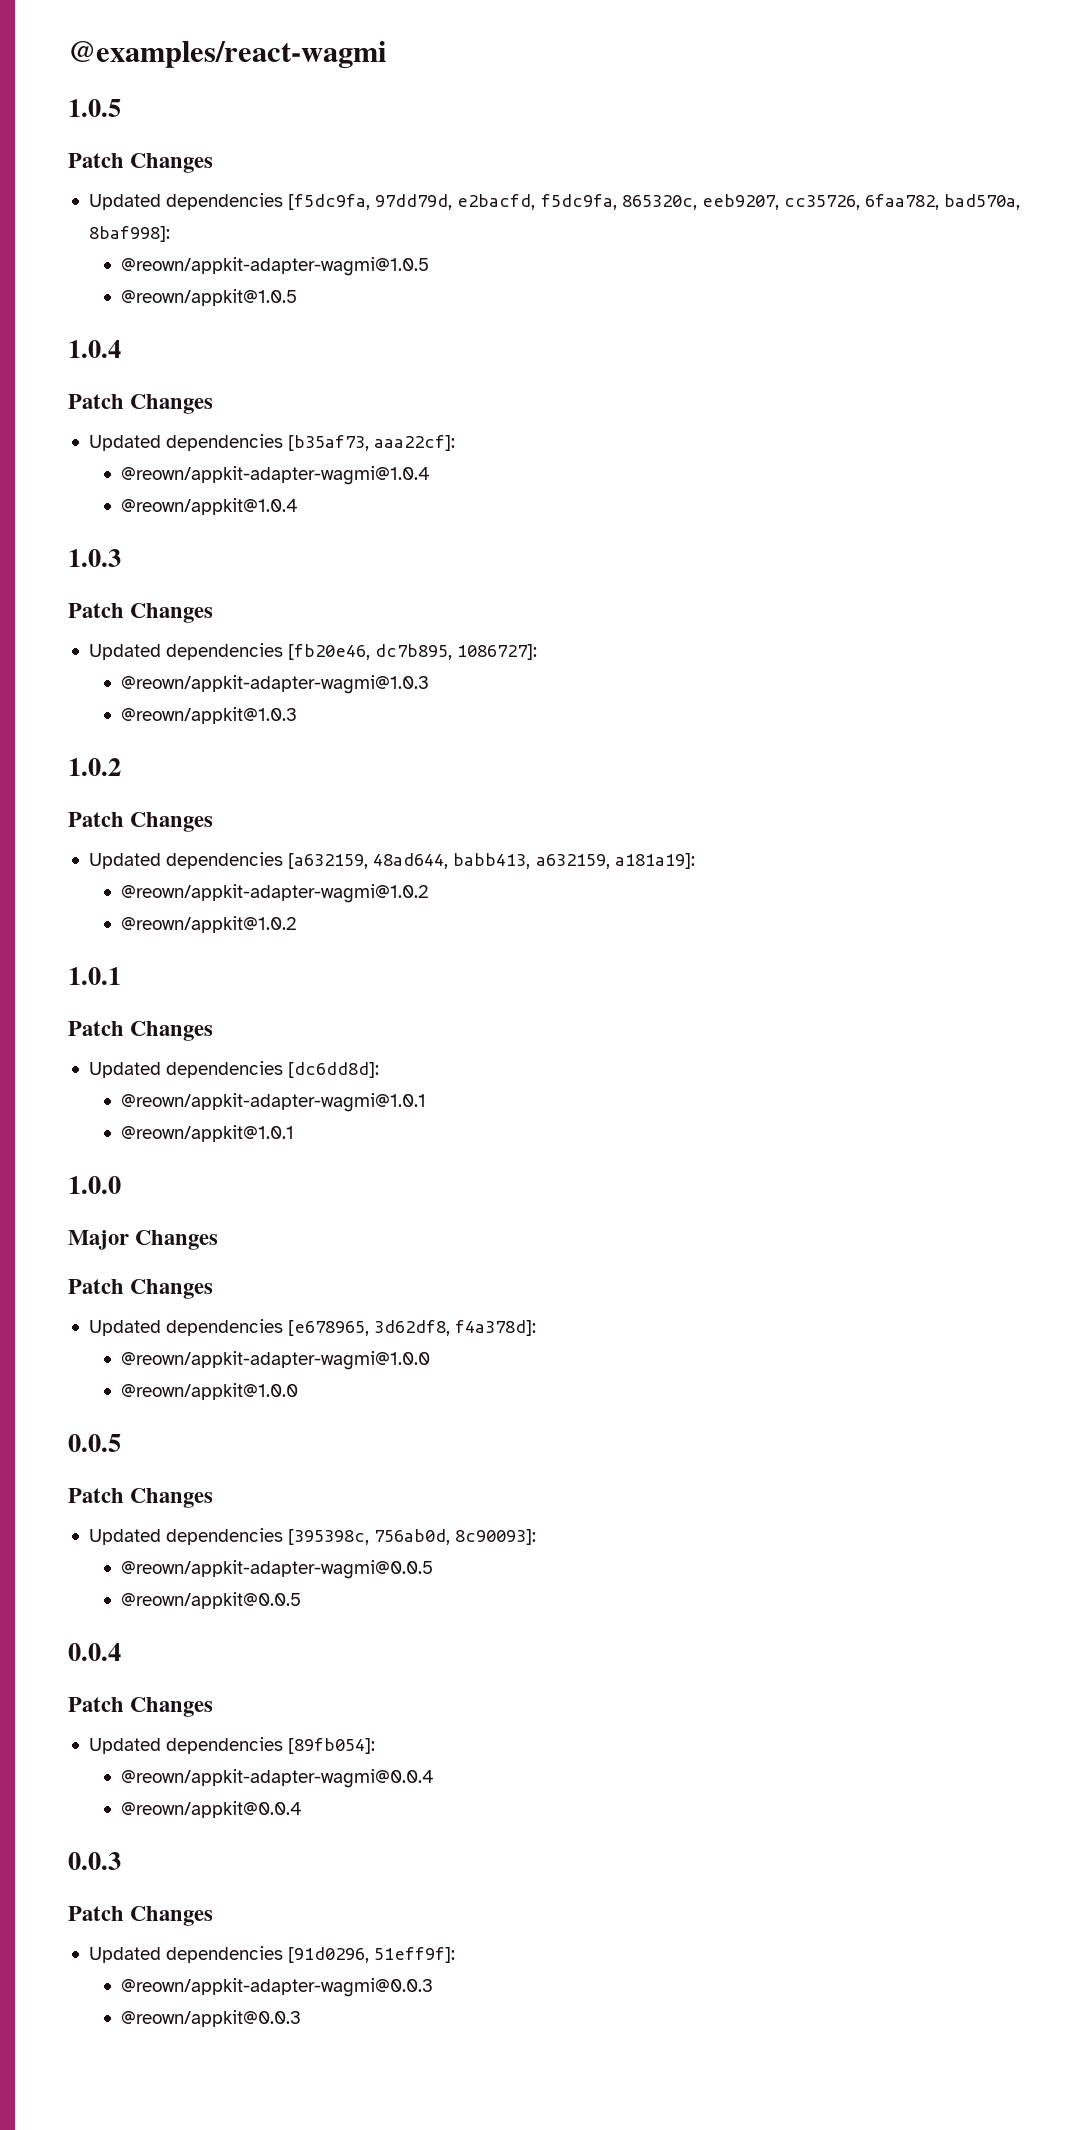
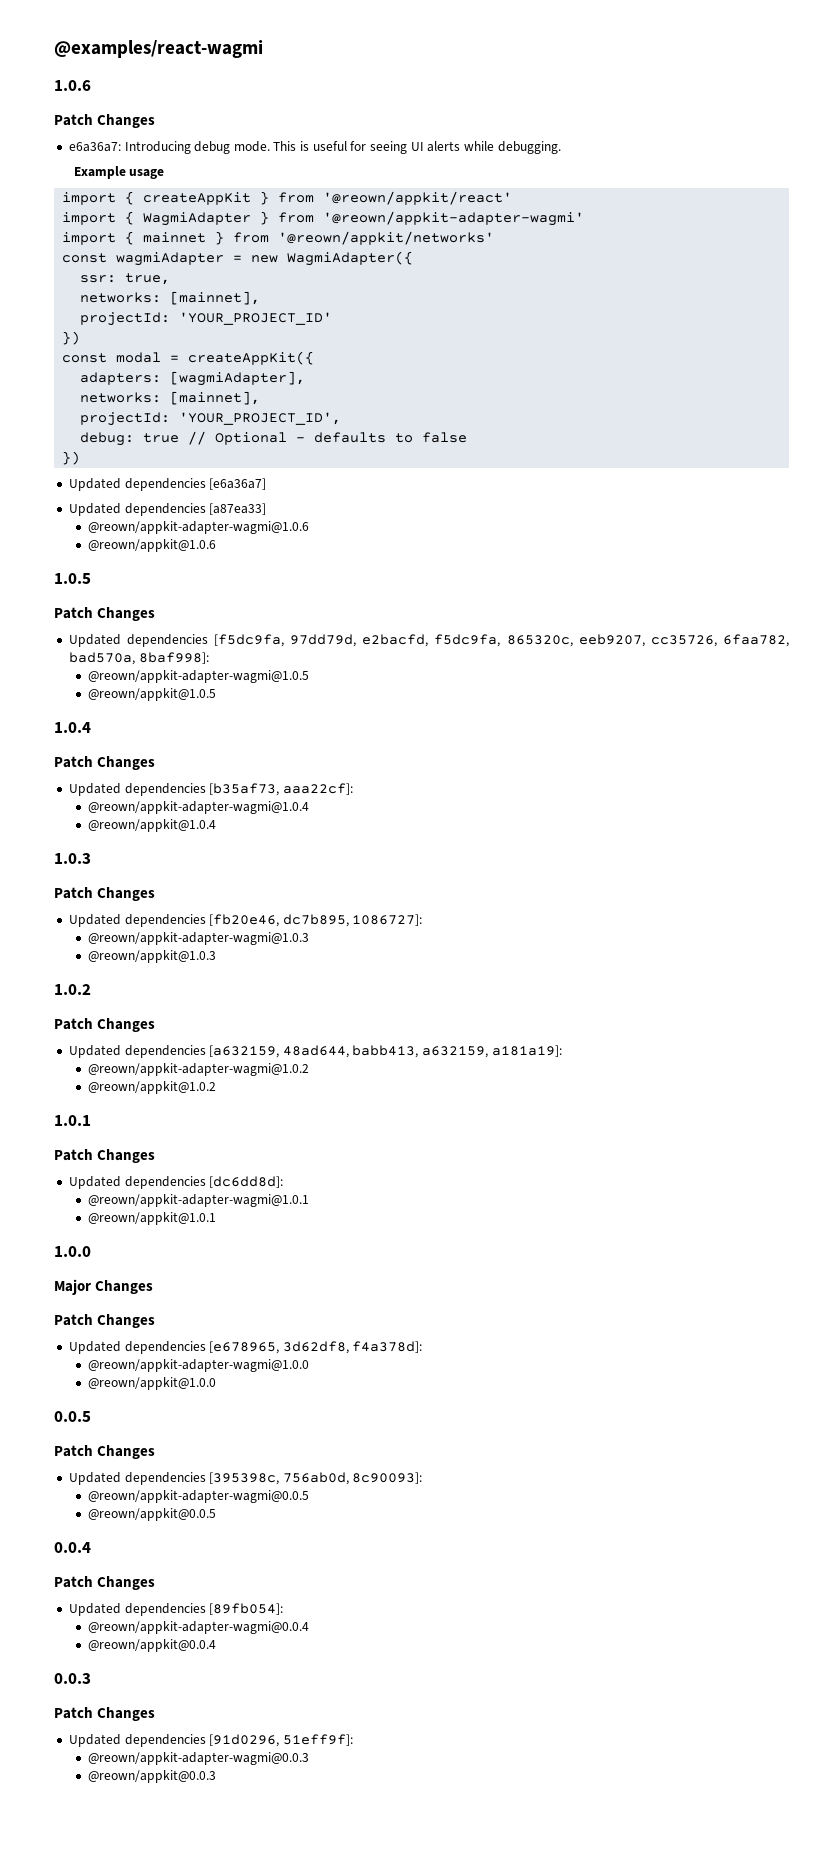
+ 1.0.6
+ Patch Changes
+ e6a36a7: Introducing debug mode. This is useful for seeing UI alerts while debugging.
+ Example usage
+ import { createAppKit } from '@reown/appkit/react'
+ import { WagmiAdapter } from '@reown/appkit-adapter-wagmi'
+ import { mainnet } from '@reown/appkit/networks'
+ const wagmiAdapter = new WagmiAdapter({
+ ssr: true,
+ networks: [mainnet],
+ projectId: 'YOUR_PROJECT_ID'
+ })
+ const modal = createAppKit({
+ adapters: [wagmiAdapter],
+ networks: [mainnet],
+ projectId: 'YOUR_PROJECT_ID',
+ debug: true // Optional - defaults to false
+ })
+ Updated dependencies [e6a36a7]
+ Updated dependencies [a87ea33]
+ @reown/appkit-adapter-wagmi@1.0.6
+ @reown/appkit@1.0.6

